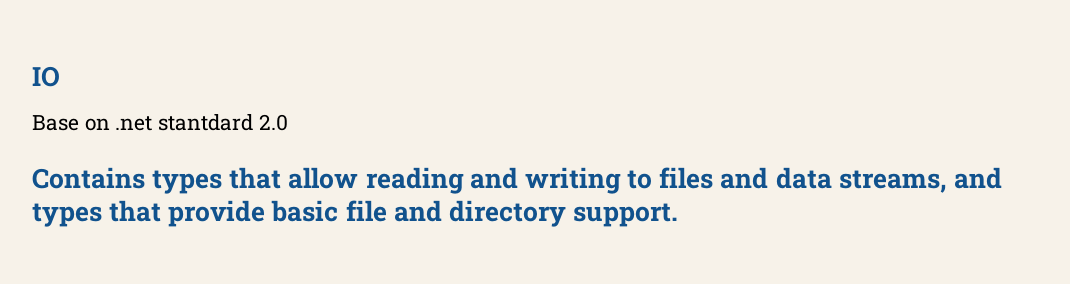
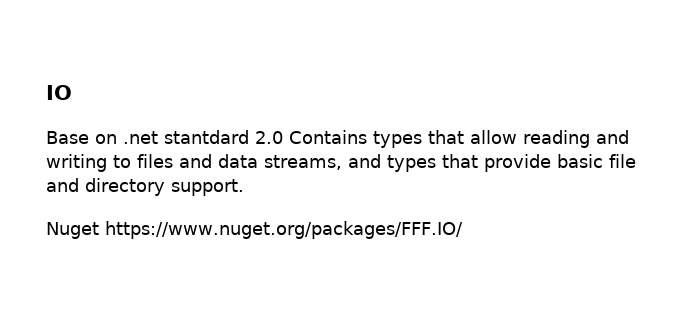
- Base on .net stantdard 2.0
- Contains types that allow reading and writing to files and data streams, and types that provide basic file and directory support.
+ Base on .net stantdard 2.0 Contains types that allow reading and writing to files and data streams, and types that provide basic file and directory support.
+ Nuget https://www.nuget.org/packages/FFF.IO/

